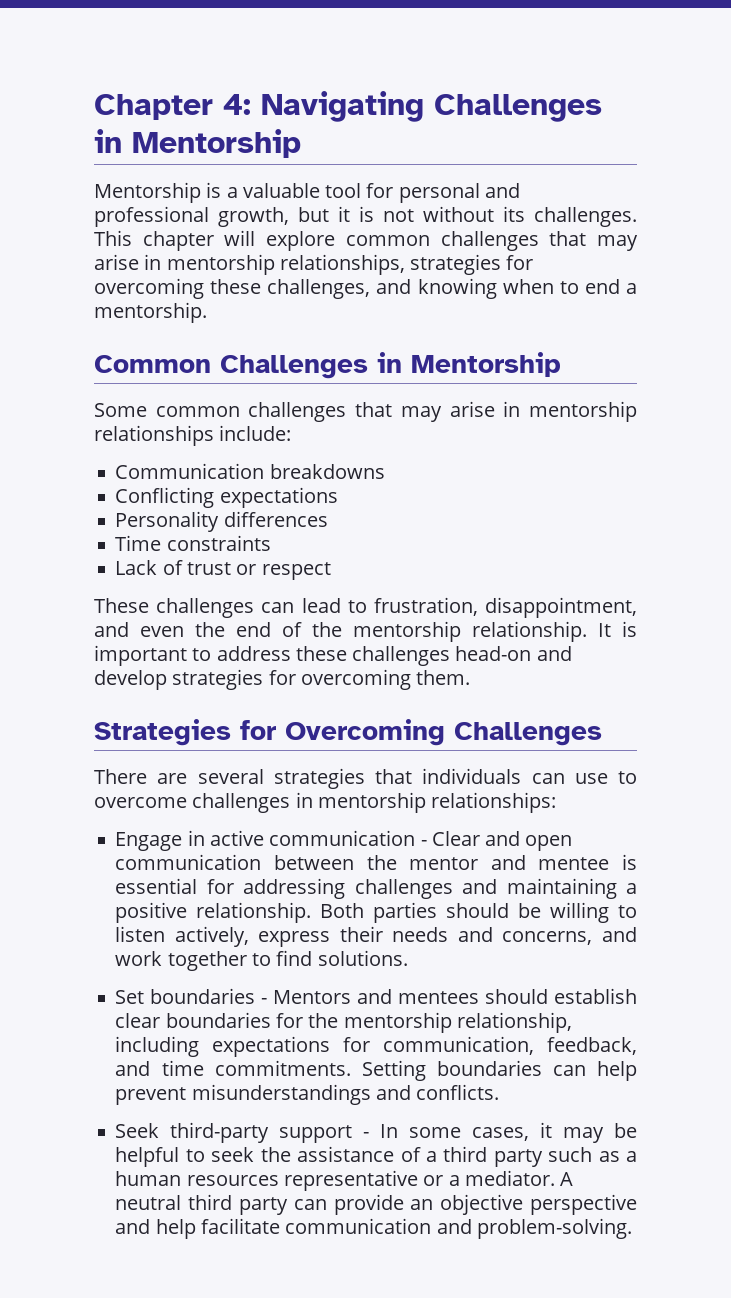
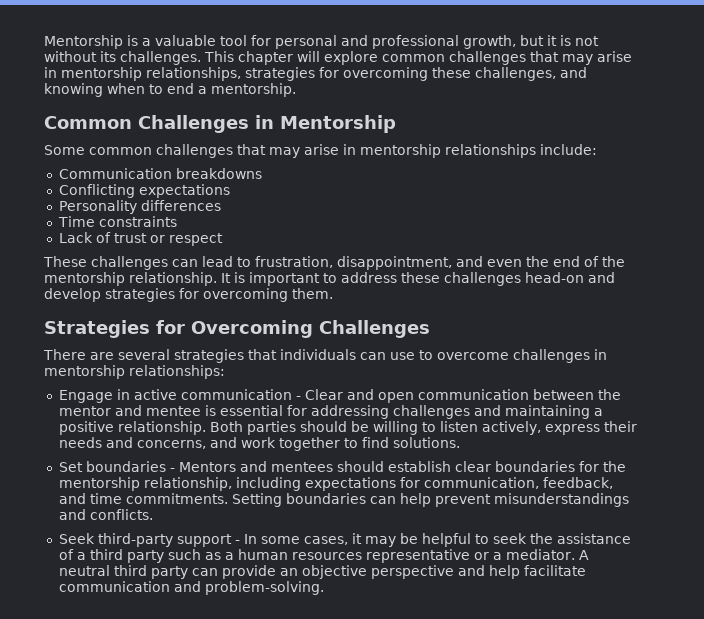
- Chapter 4: Navigating Challenges in Mentorship

